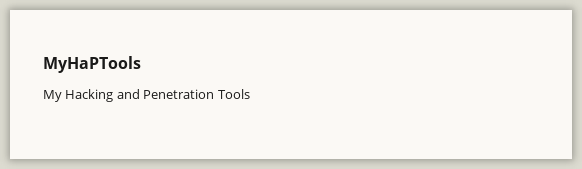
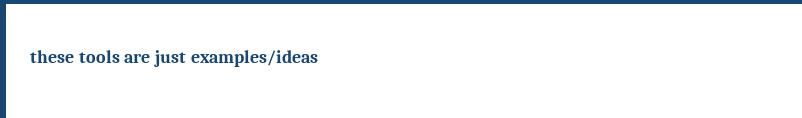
- MyHaPTools
- My Hacking and Penetration Tools
+ these tools are just examples/ideas

